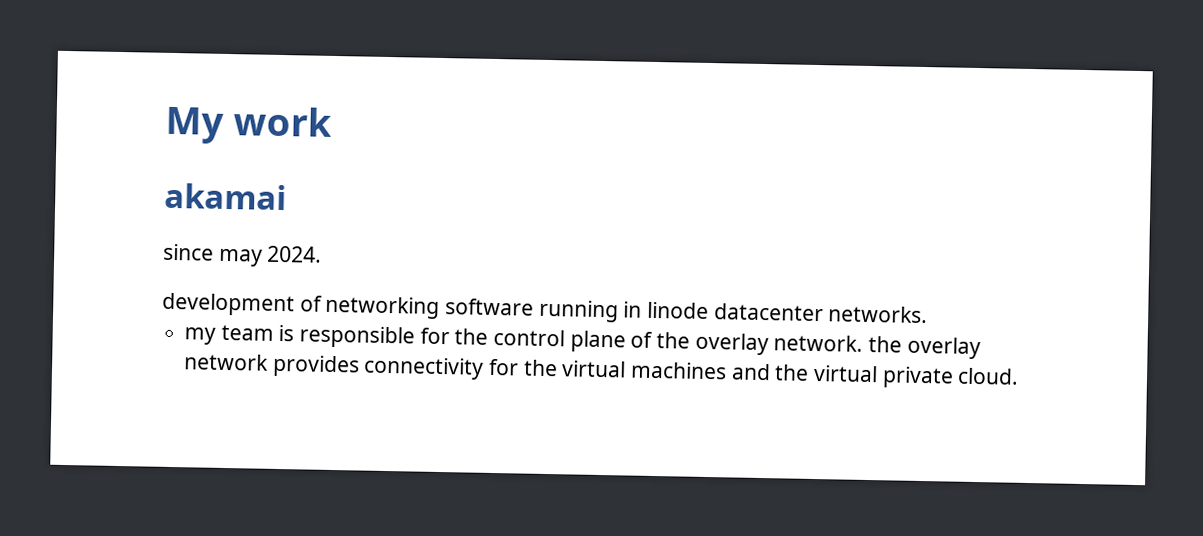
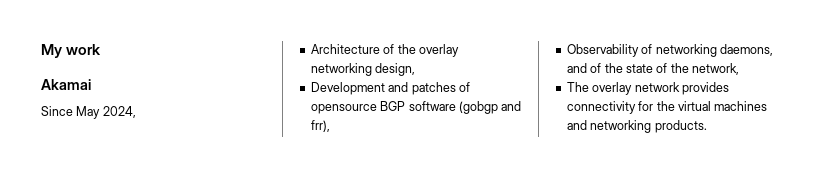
- akamai
- since may 2024.
- development of networking software running in linode datacenter networks.
- my team is responsible for the control plane of the overlay network. the overlay network provides connectivity for the virtual machines and the virtual private cloud.
+ Akamai
+ Since May 2024,
+ Architecture of the overlay networking design,
+ Development and patches of opensource BGP software (gobgp and frr),
+ Observability of networking daemons, and of the state of the network,
+ The overlay network provides connectivity for the virtual machines and networking products.

